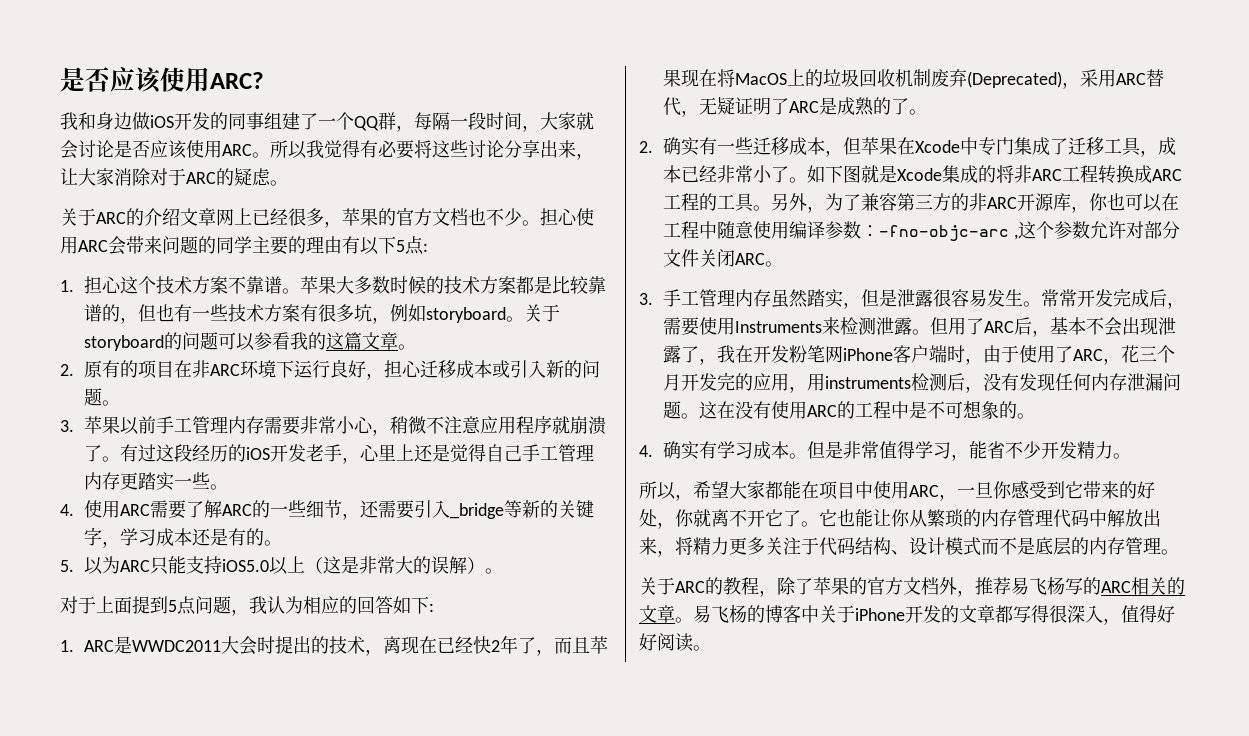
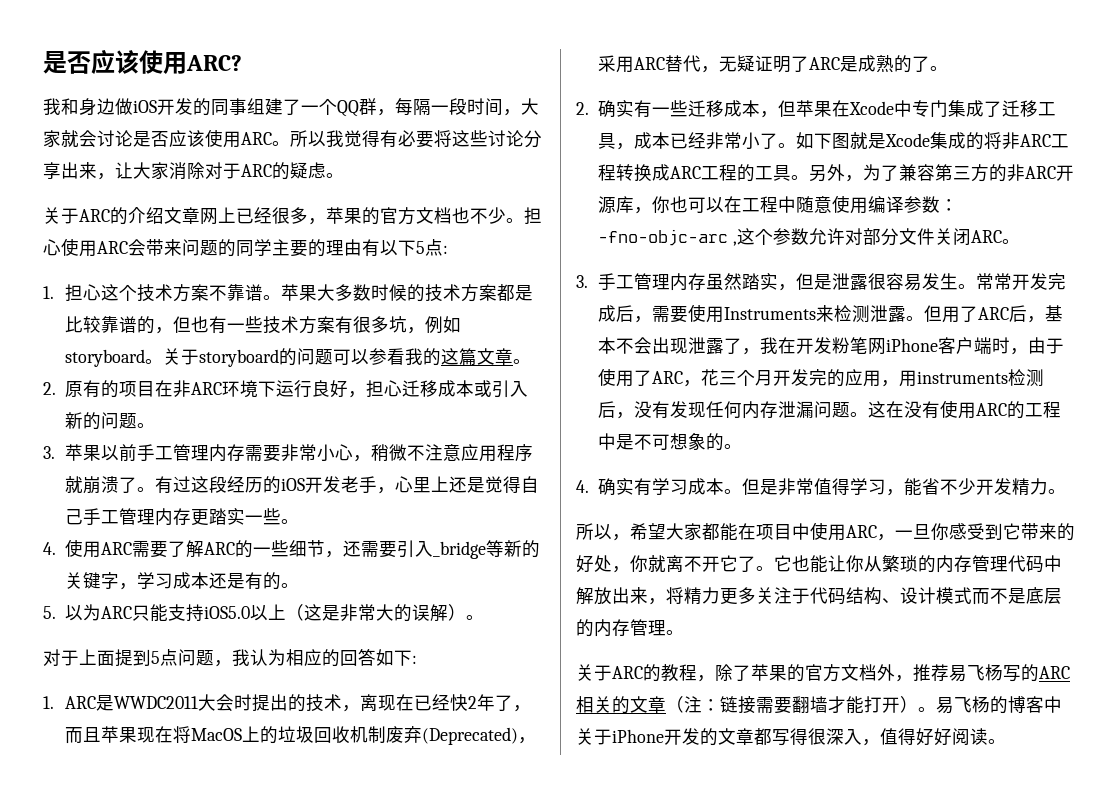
- 关于ARC的教程，除了苹果的官方文档外，推荐易飞杨写的ARC相关的文章。
+ 关于ARC的教程，除了苹果的官方文档外，推荐易飞杨写的ARC相关的文章（注：链接需要翻墙才能打开）。

